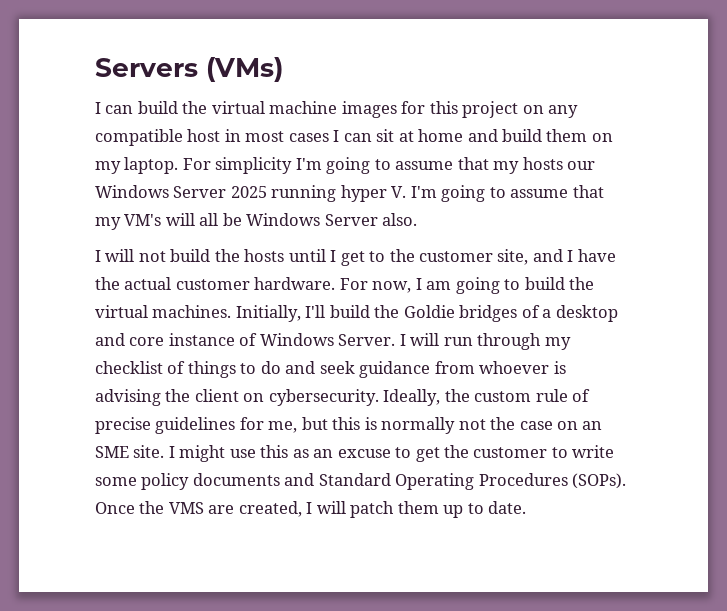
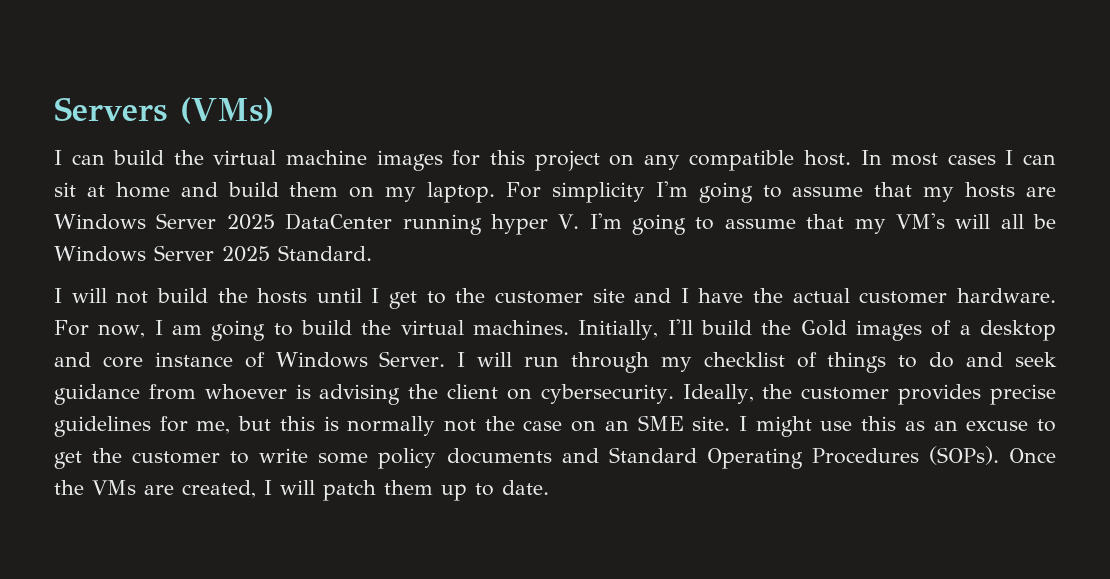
- I can build the virtual machine images for this project on any compatible host in most cases I can sit at home and build them on my laptop.
+ I can build the virtual machine images for this project on any compatible host. In most cases I can sit at home and build them on my laptop.
- For simplicity I'm going to assume that my hosts our Windows Server 2025 running hyper V. I'm going to assume that my VM's will all be Windows Server also.
+ For simplicity I'm going to assume that my hosts are Windows Server 2025 DataCenter running hyper V. I'm going to assume that my VM's will all be Windows Server 2025 Standard.
- I will not build the hosts until I get to the customer site, and I have the actual customer hardware.
+ I will not build the hosts until I get to the customer site and I have the actual customer hardware.
- Initially, I'll build the Goldie bridges of a desktop and core instance of Windows Server.
+ Initially, I'll build the Gold images of a desktop and core instance of Windows Server.
- Ideally, the custom rule of precise guidelines for me, but this is normally not the case on an SME site.
+ Ideally, the customer provides precise guidelines for me, but this is normally not the case on an SME site.
- Once the VMS are created, I will patch them up to date.
+ Once the VMs are created, I will patch them up to date.

